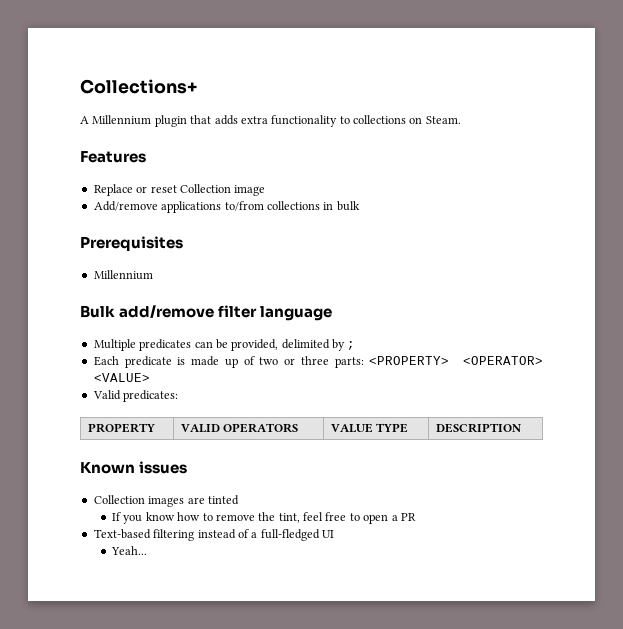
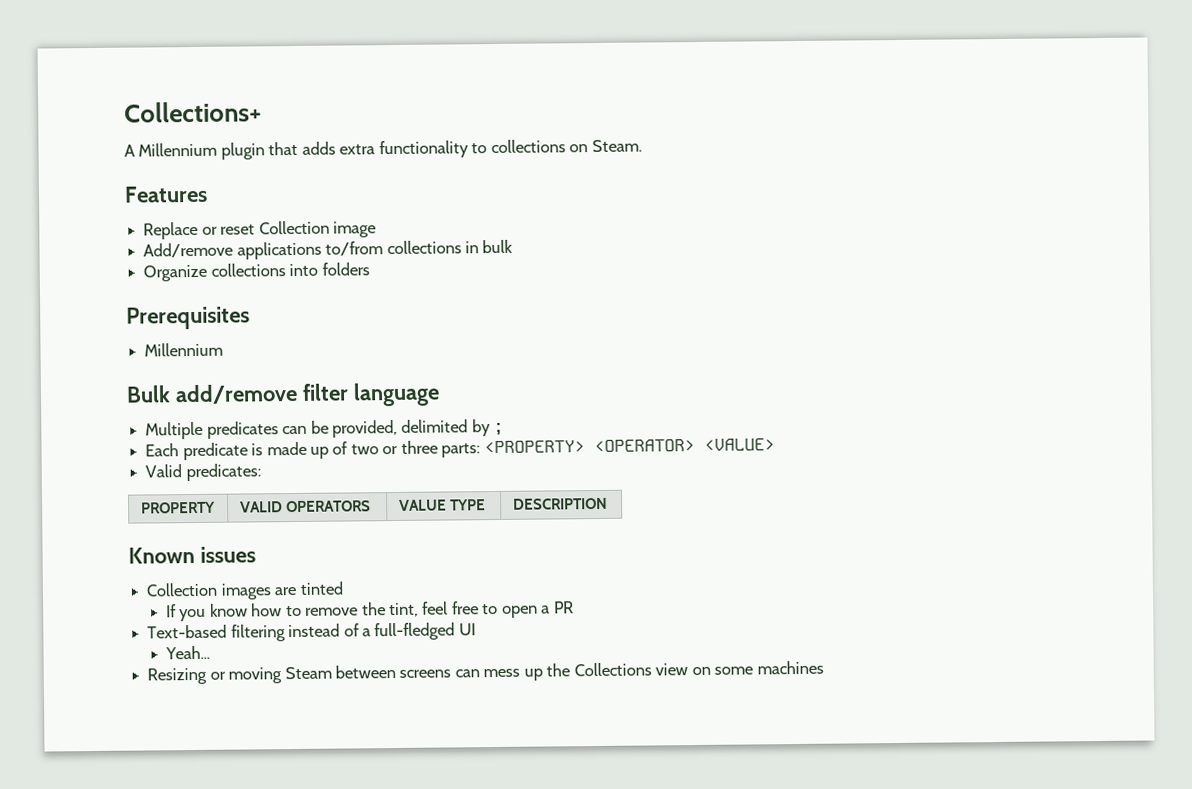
+ Organize collections into folders
+ Resizing or moving Steam between screens can mess up the Collections view on some machines

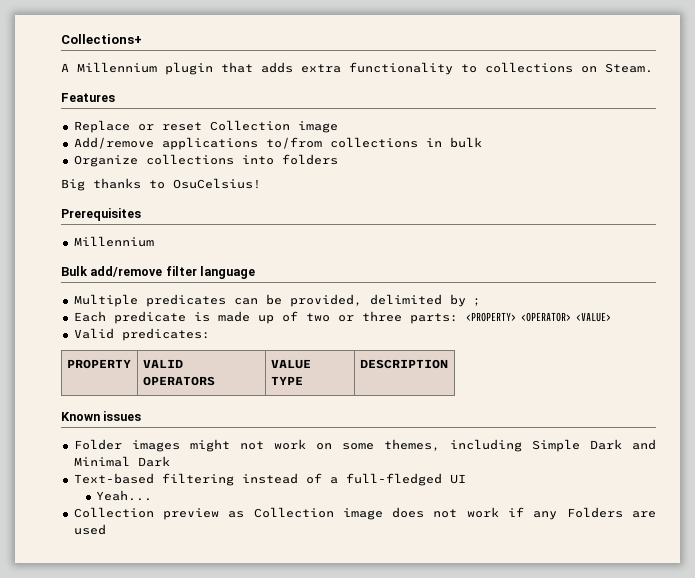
+ Big thanks to OsuCelsius!
- Collection images are tinted
- If you know how to remove the tint, feel free to open a PR
+ Folder images might not work on some themes, including Simple Dark and Minimal Dark
- Resizing or moving Steam between screens can mess up the Collections view on some machines
+ Collection preview as Collection image does not work if any Folders are used

